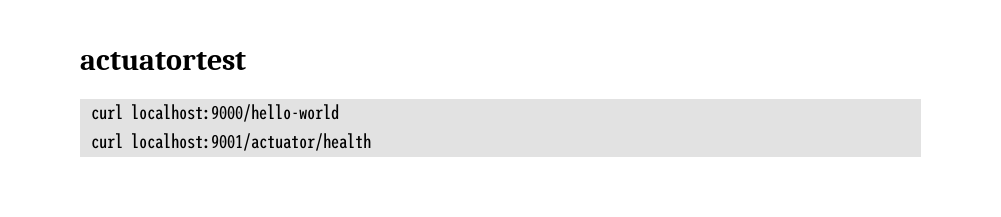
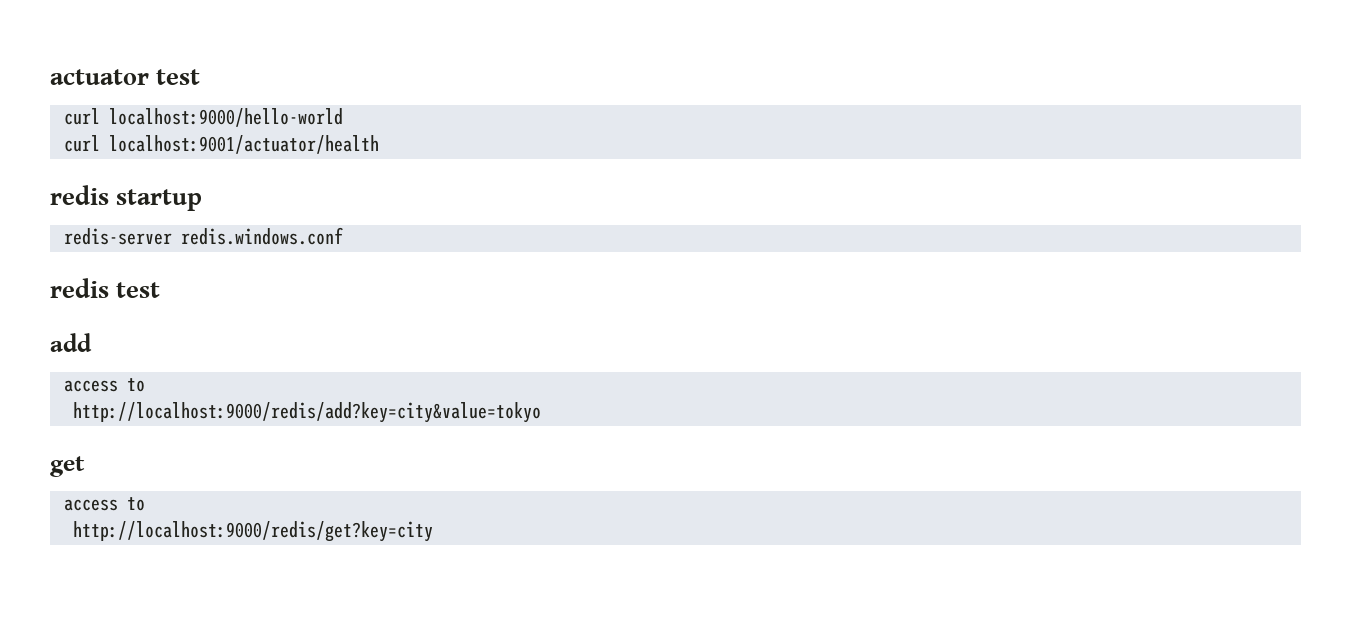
- actuatortest
+ actuator test
+ redis startup
+ redis-server redis.windows.conf
+ redis test
+ add
+ access to
+ http://localhost:9000/redis/add?key=city&value=tokyo
+ get
+ access to
+ http://localhost:9000/redis/get?key=city

